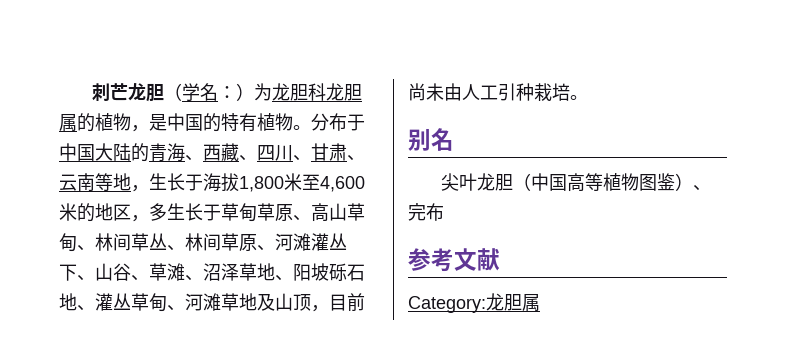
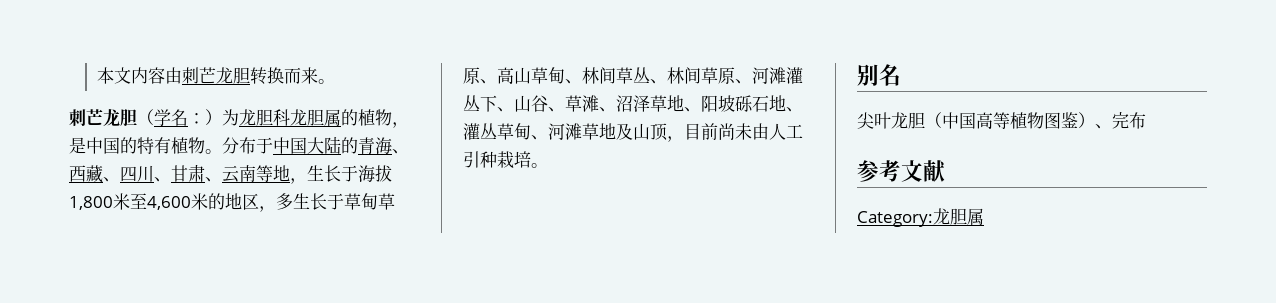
+ 本文内容由刺芒龙胆转换而来。

